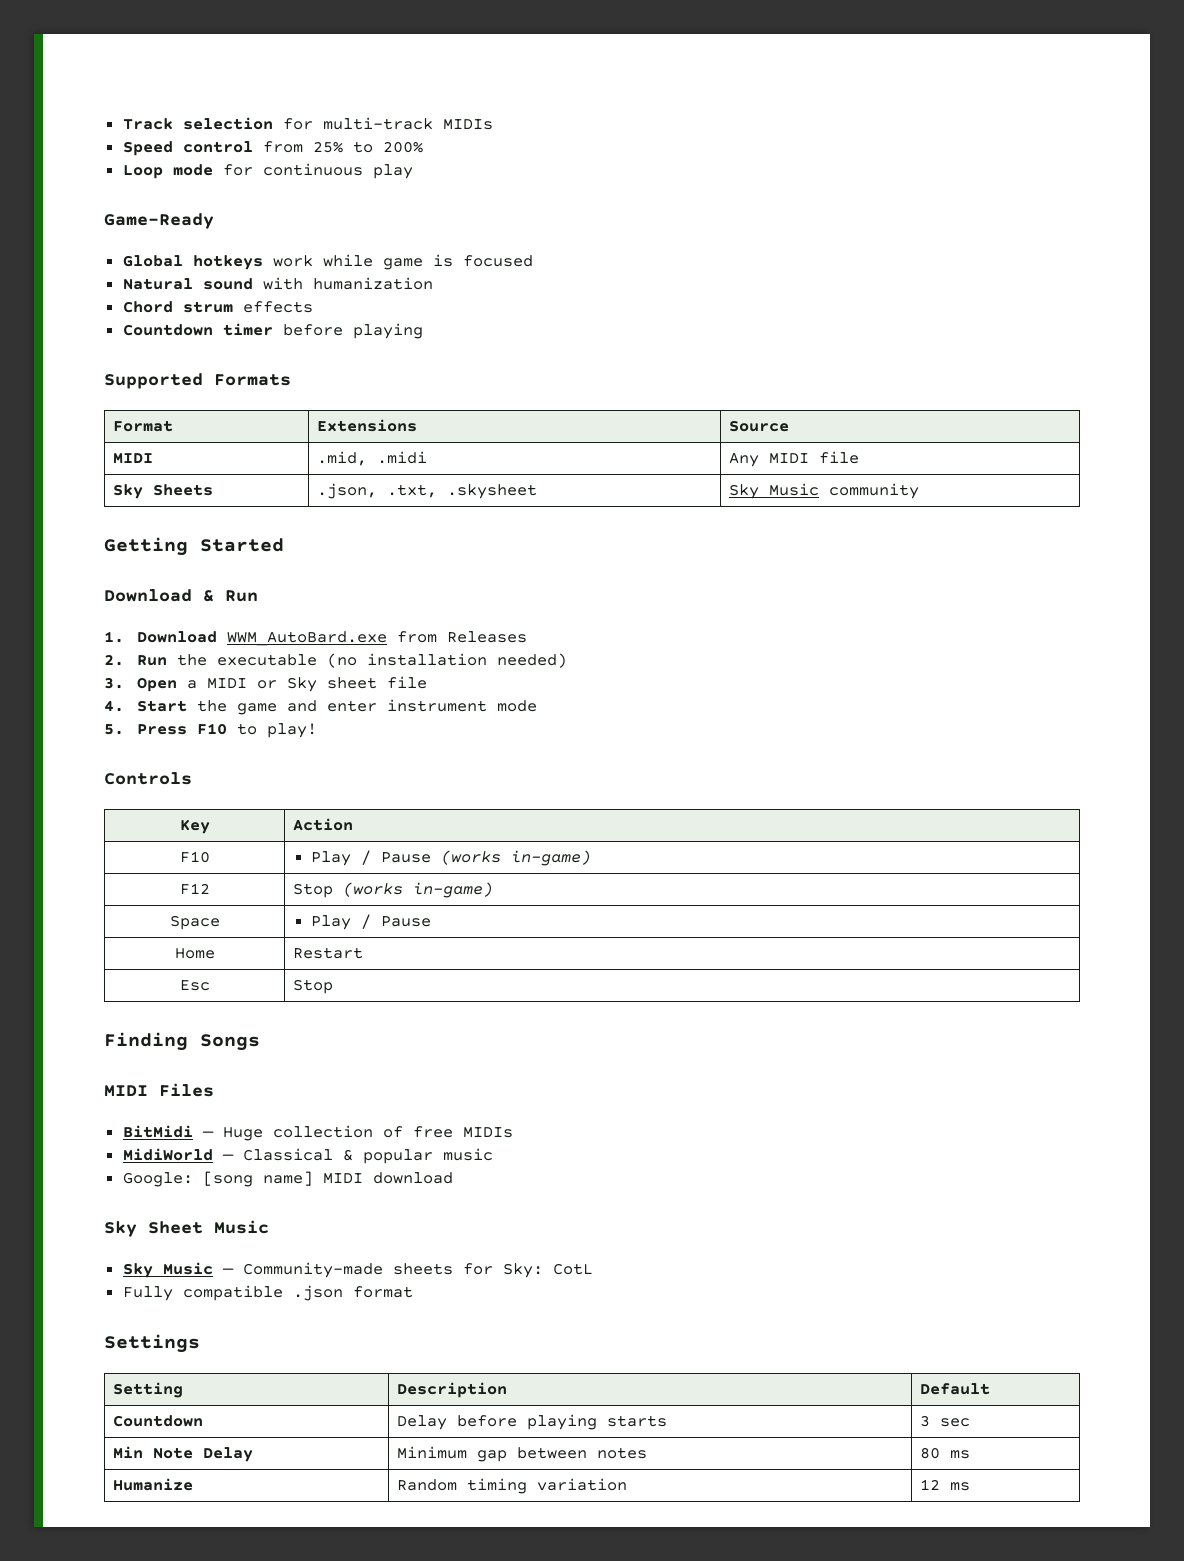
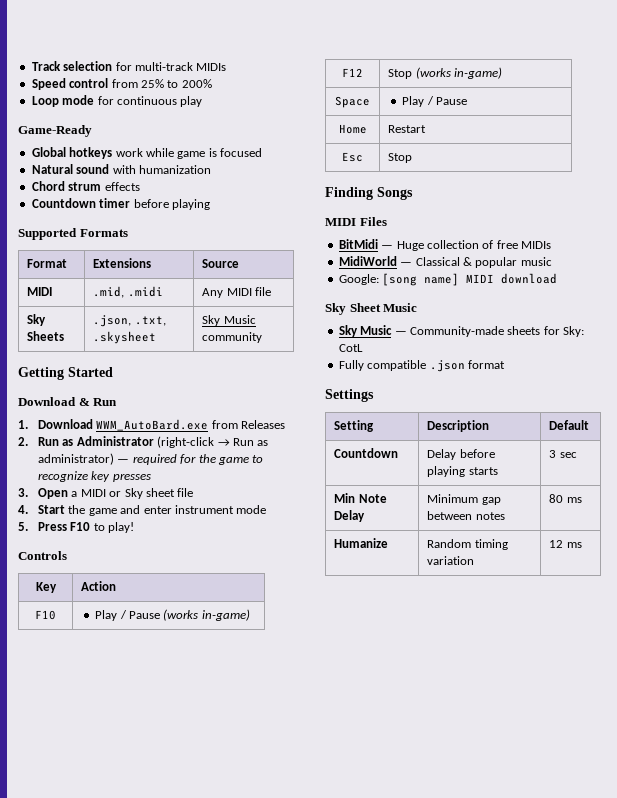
- 2. Run the executable (no installation needed)
+ 2. Run as Administrator (right-click → Run as administrator) — required for the game to recognize key presses

